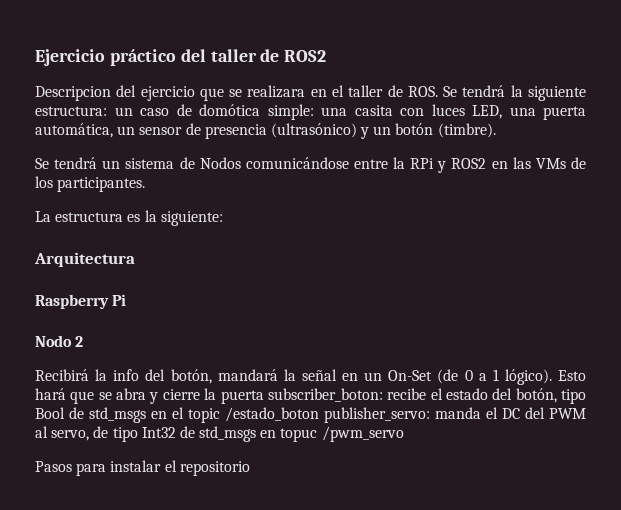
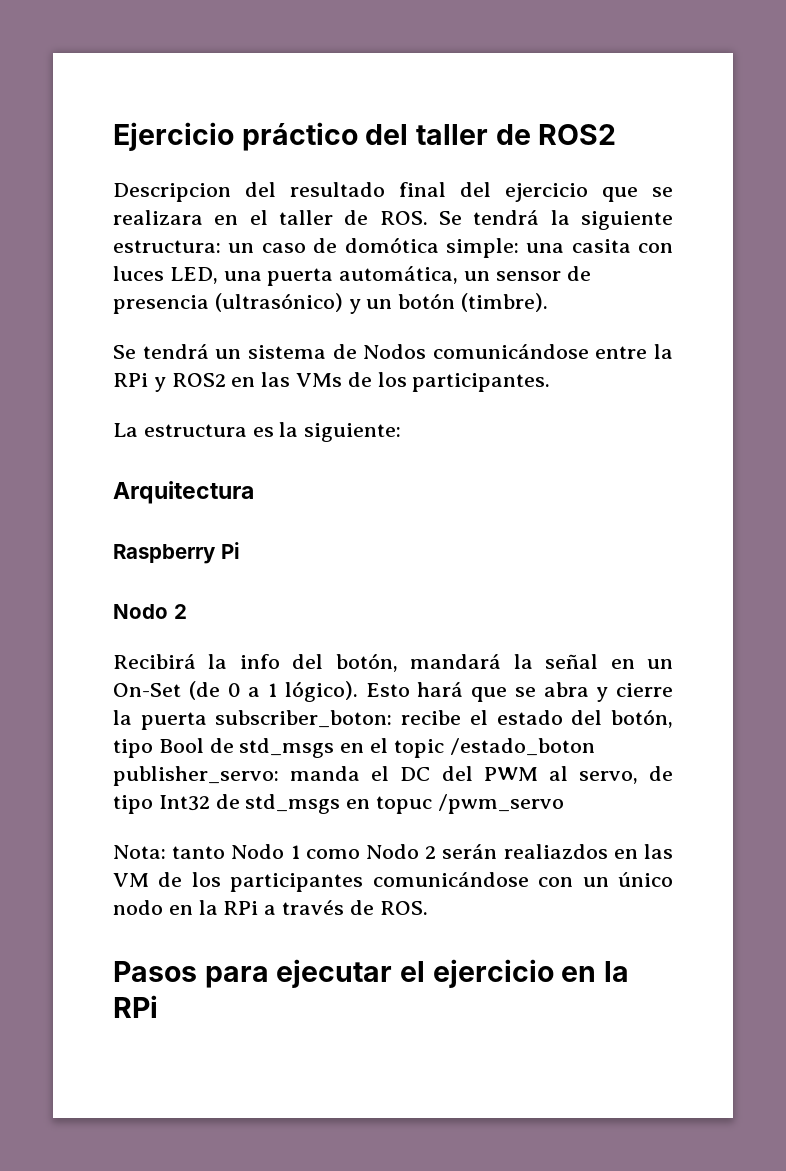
- Descripcion del ejercicio que se realizara en el taller de ROS. Se tendrá la siguiente estructura: un caso de domótica simple: una casita con luces LED, una puerta automática, un sensor de presencia (ultrasónico) y un botón (timbre).
+ Descripcion del resultado final del ejercicio que se realizara en el taller de ROS. Se tendrá la siguiente estructura: un caso de domótica simple: una casita con luces LED, una puerta automática, un sensor de presencia (ultrasónico) y un botón (timbre).
- Pasos para instalar el repositorio
+ Nota: tanto Nodo 1 como Nodo 2 serán realiazdos en las VM de los participantes comunicándose con un único nodo en la RPi a través de ROS.
+ Pasos para ejecutar el ejercicio en la RPi

